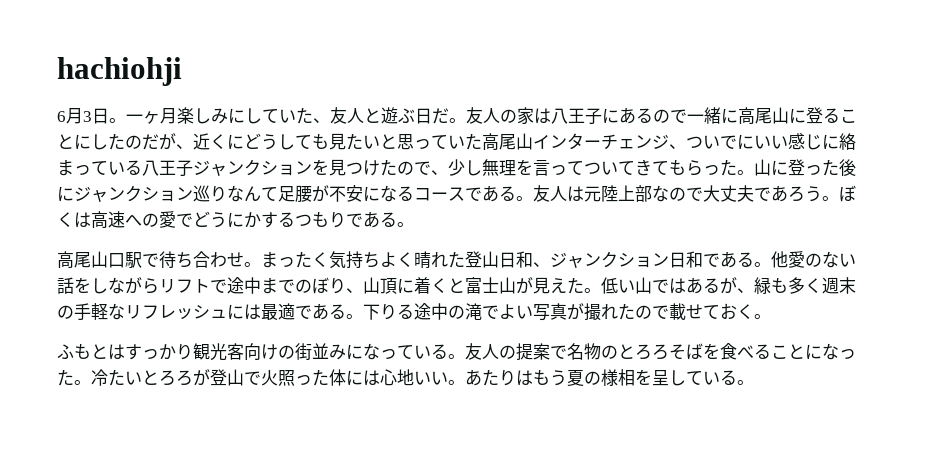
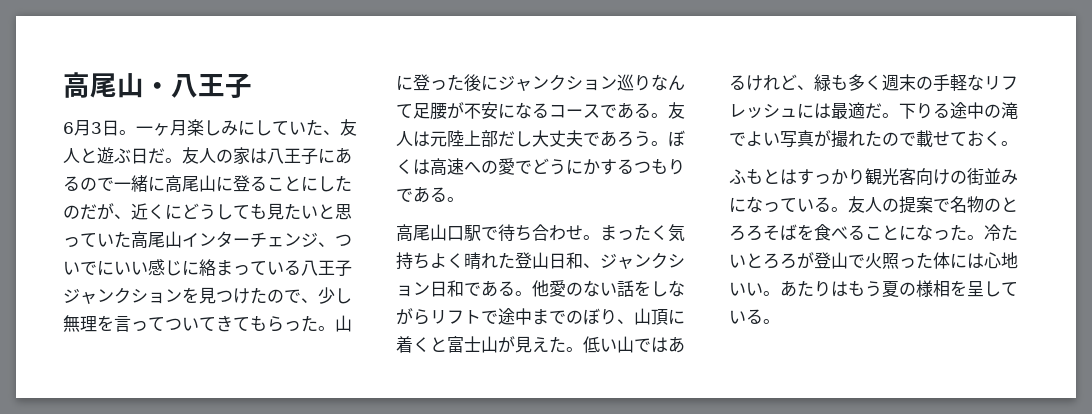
- hachiohji
+ 高尾山・八王子
- 友人は元陸上部なので大丈夫であろう。
+ 友人は元陸上部だし大丈夫であろう。
- 低い山ではあるが、緑も多く週末の手軽なリフレッシュには最適である。
+ 低い山ではあるけれど、緑も多く週末の手軽なリフレッシュには最適だ。

